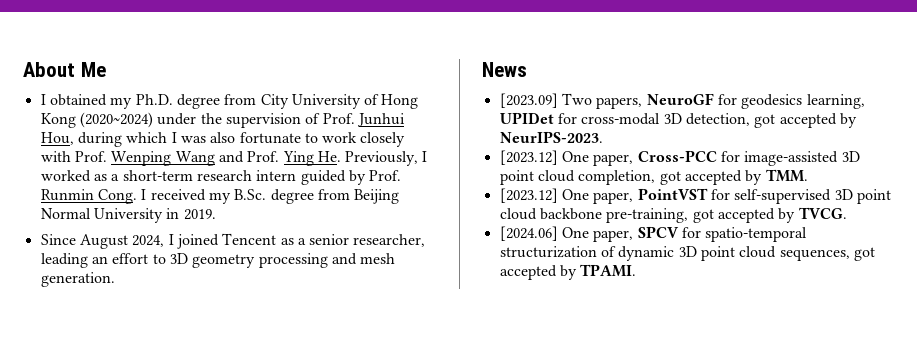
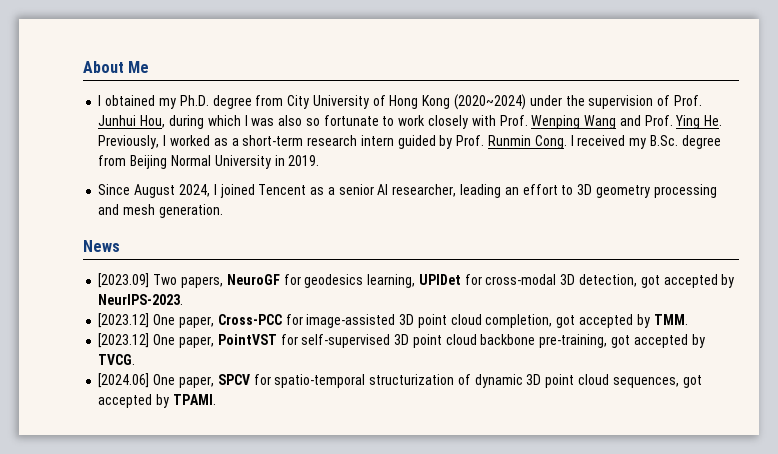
- I obtained my Ph.D. degree from City University of Hong Kong (2020~2024) under the supervision of Prof. Junhui Hou, during which I was also fortunate to work closely with Prof. Wenping Wang and Prof. Ying He. Previously, I worked as a short-term research intern guided by Prof. Runmin Cong.
+ I obtained my Ph.D. degree from City University of Hong Kong (2020~2024) under the supervision of Prof. Junhui Hou, during which I was also so fortunate to work closely with Prof. Wenping Wang and Prof. Ying He. Previously, I worked as a short-term research intern guided by Prof. Runmin Cong.
- Since August 2024, I joined Tencent as a senior researcher, leading an effort to 3D geometry processing and mesh generation.
+ Since August 2024, I joined Tencent as a senior AI researcher, leading an effort to 3D geometry processing and mesh generation.

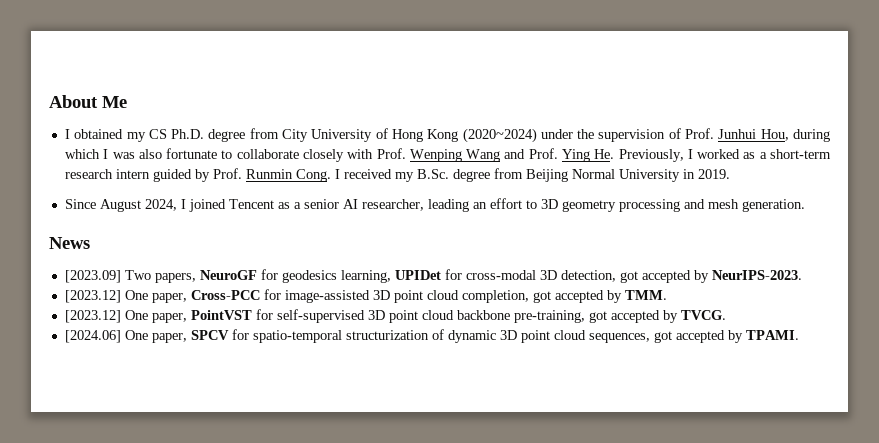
- I obtained my Ph.D. degree from City University of Hong Kong (2020~2024) under the supervision of Prof. Junhui Hou, during which I was also so fortunate to work closely with Prof. Wenping Wang and Prof. Ying He. Previously, I worked as a short-term research intern guided by Prof. Runmin Cong.
+ I obtained my CS Ph.D. degree from City University of Hong Kong (2020~2024) under the supervision of Prof. Junhui Hou, during which I was also fortunate to collaborate closely with Prof. Wenping Wang and Prof. Ying He. Previously, I worked as a short-term research intern guided by Prof. Runmin Cong.

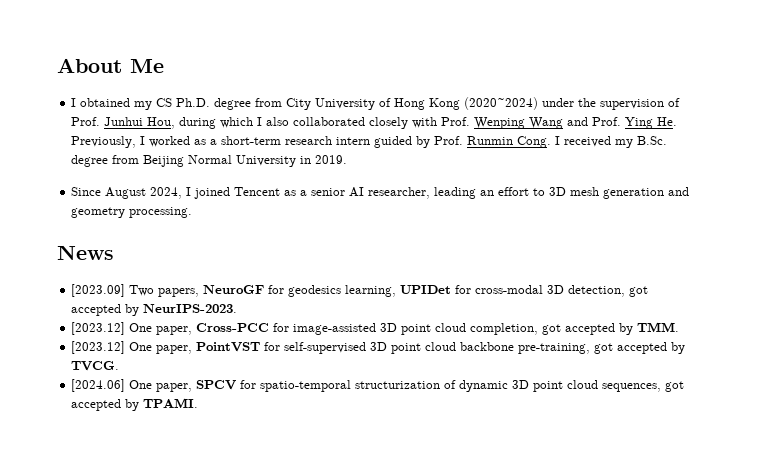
- I obtained my CS Ph.D. degree from City University of Hong Kong (2020~2024) under the supervision of Prof. Junhui Hou, during which I was also fortunate to collaborate closely with Prof. Wenping Wang and Prof. Ying He. Previously, I worked as a short-term research intern guided by Prof. Runmin Cong.
+ I obtained my CS Ph.D. degree from City University of Hong Kong (2020~2024) under the supervision of Prof. Junhui Hou, during which I also collaborated closely with Prof. Wenping Wang and Prof. Ying He. Previously, I worked as a short-term research intern guided by Prof. Runmin Cong.
- Since August 2024, I joined Tencent as a senior AI researcher, leading an effort to 3D geometry processing and mesh generation.
+ Since August 2024, I joined Tencent as a senior AI researcher, leading an effort to 3D mesh generation and geometry processing.

